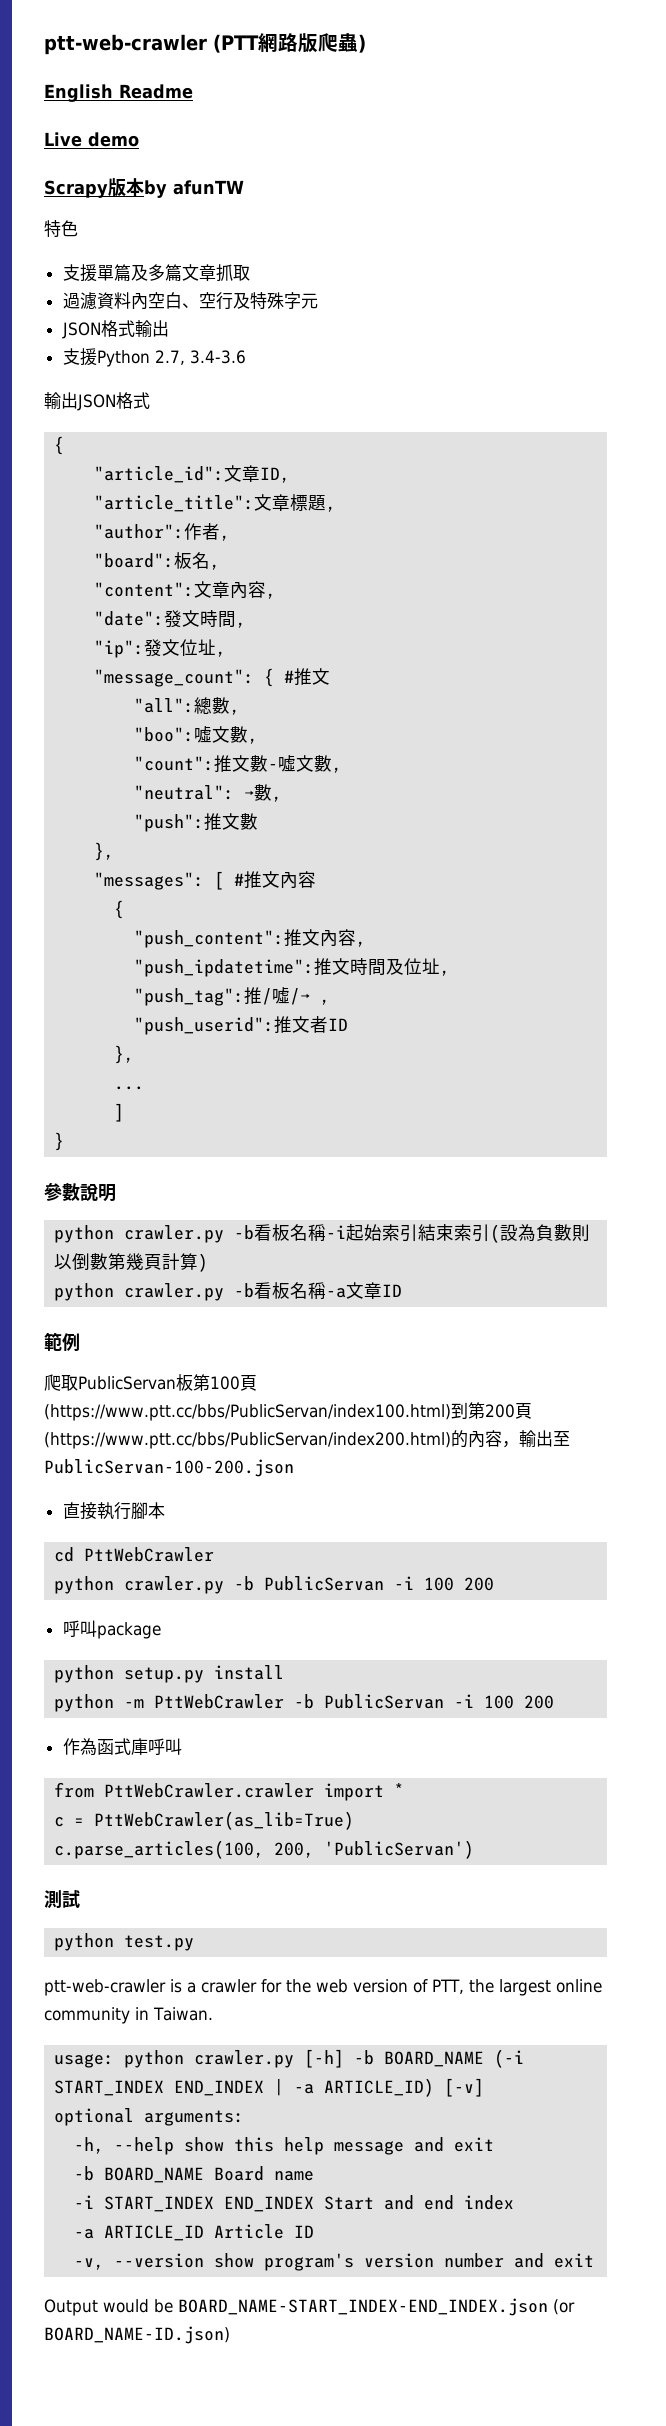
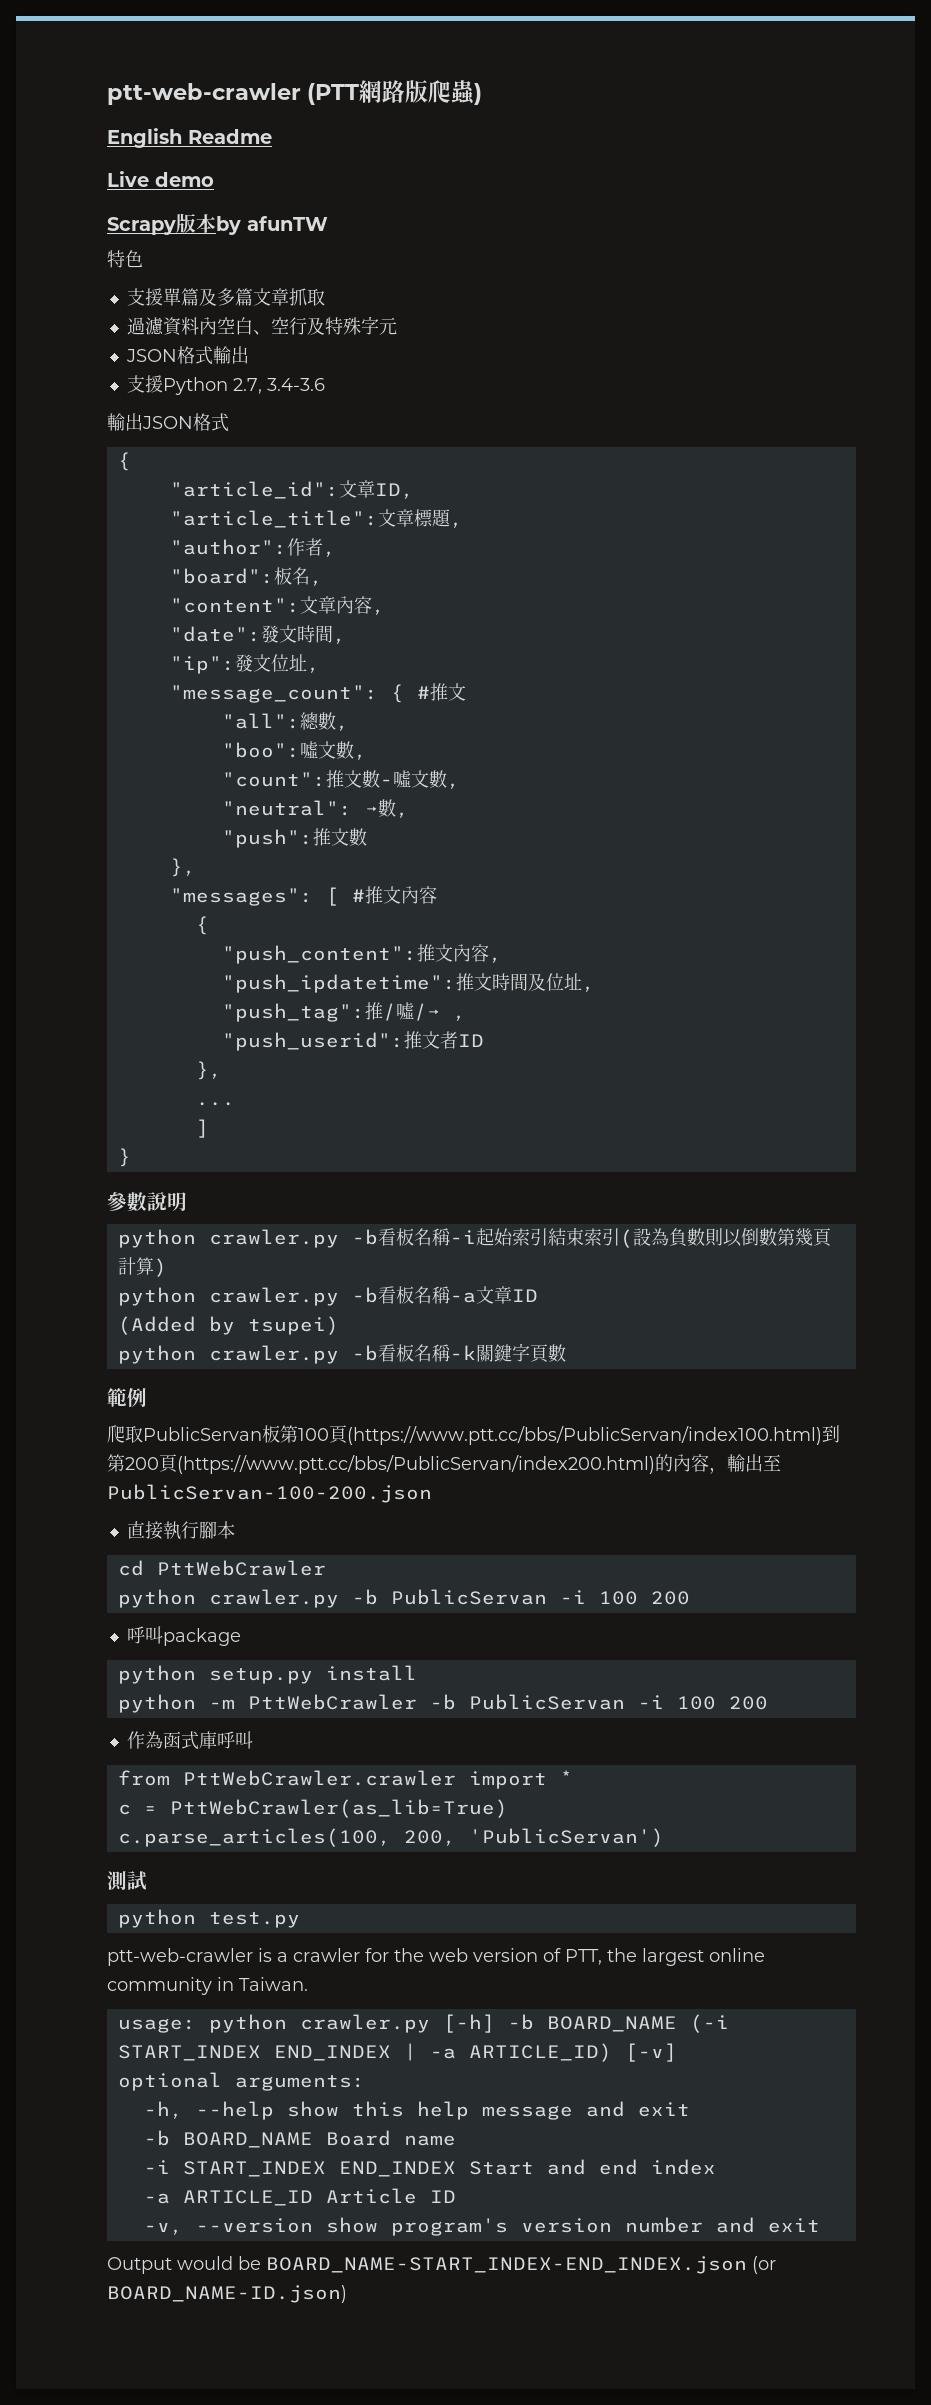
+ (Added by tsupei)
+ python crawler.py -b看板名稱-k關鍵字頁數

